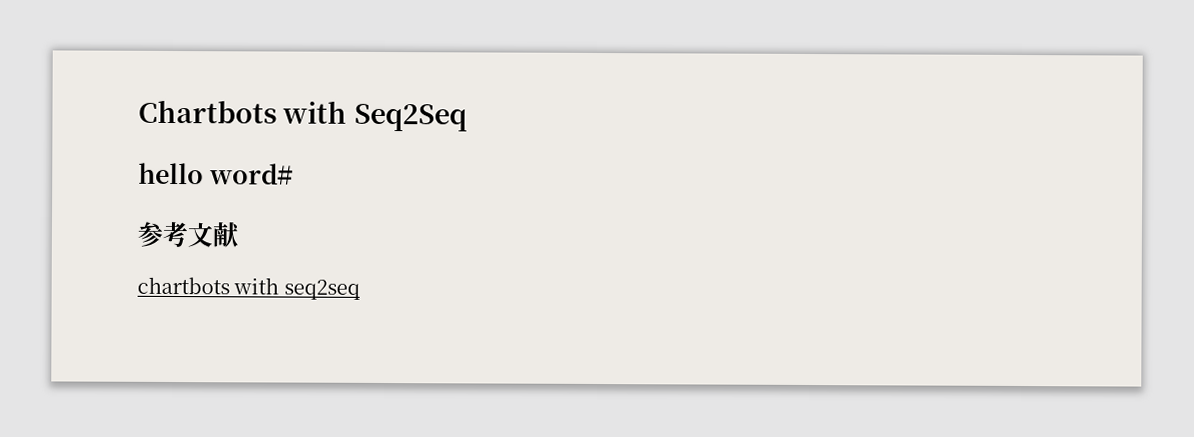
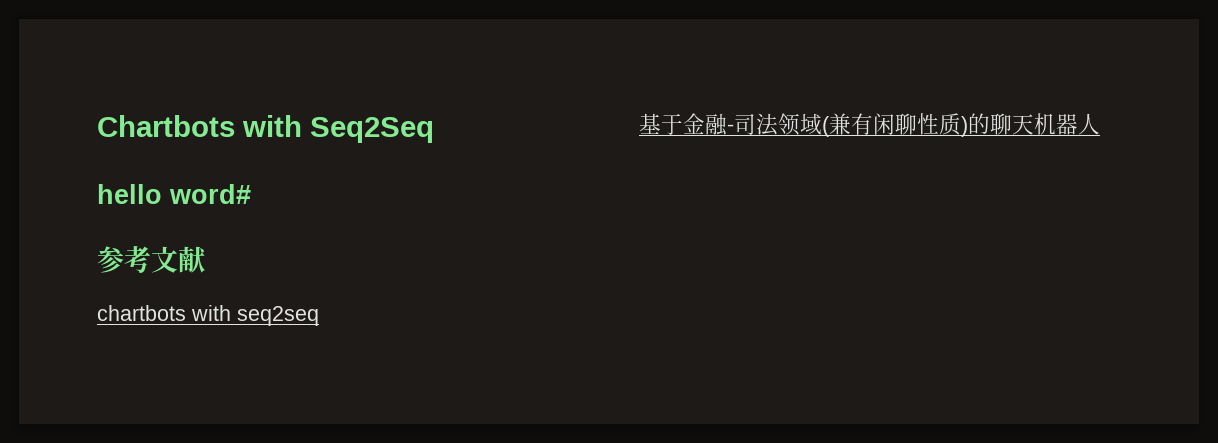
+ 基于金融-司法领域(兼有闲聊性质)的聊天机器人

